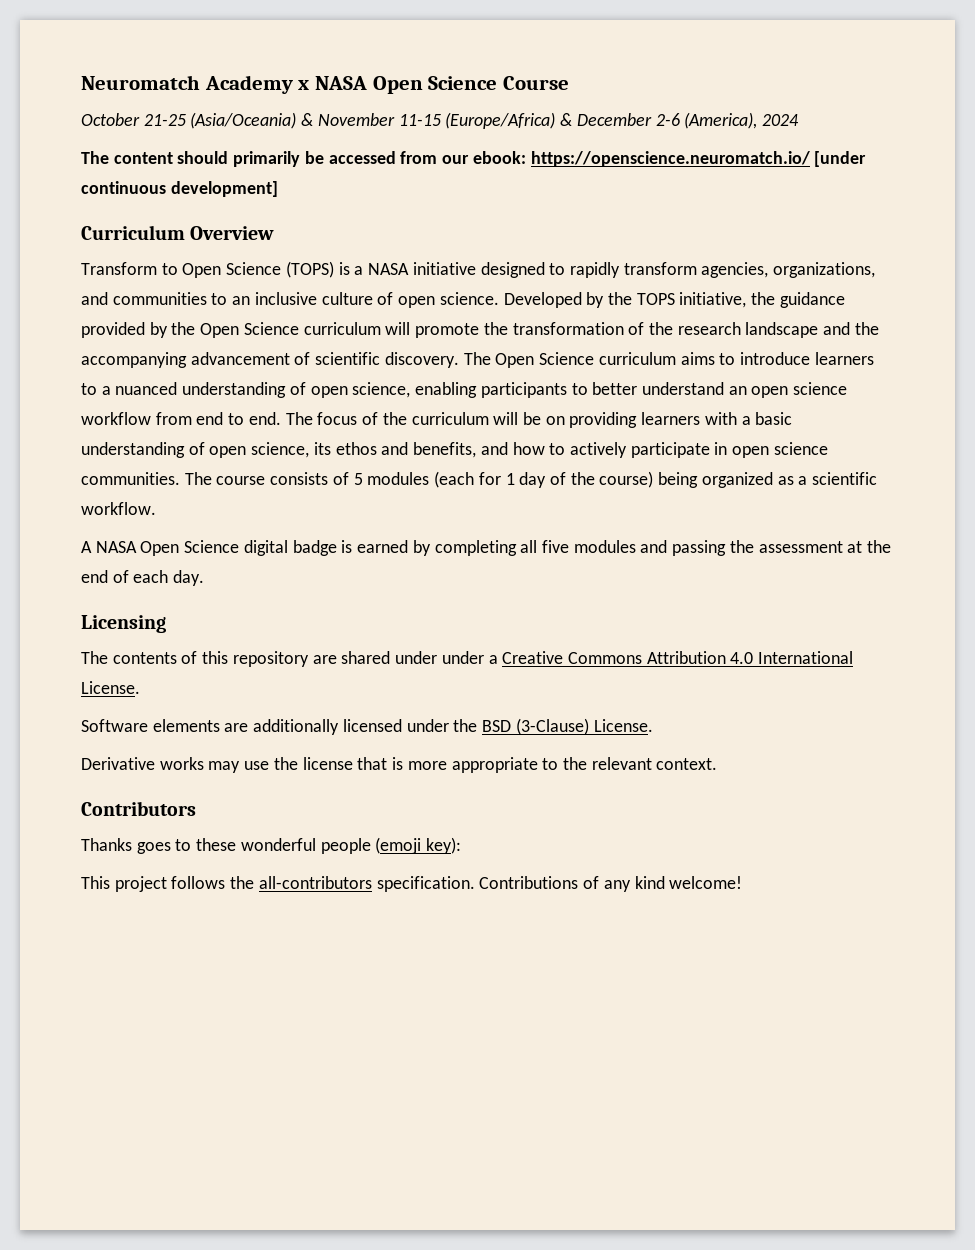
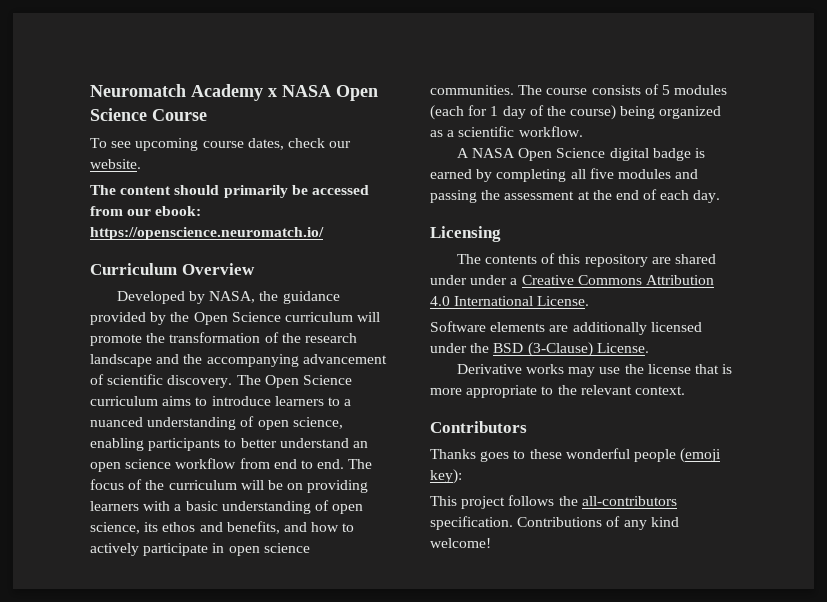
- October 21-25 (Asia/Oceania) & November 11-15 (Europe/Africa) & December 2-6 (America), 2024
+ To see upcoming course dates, check our website.
- The content should primarily be accessed from our ebook: https://openscience.neuromatch.io/ [under continuous development]
+ The content should primarily be accessed from our ebook: https://openscience.neuromatch.io/
- Transform to Open Science (TOPS) is a NASA initiative designed to rapidly transform agencies, organizations, and communities to an inclusive culture of open science. Developed by the TOPS initiative, the guidance provided by the Open Science curriculum will promote the transformation of the research landscape and the accompanying advancement of scientific discovery.
+ Developed by NASA, the guidance provided by the Open Science curriculum will promote the transformation of the research landscape and the accompanying advancement of scientific discovery.

